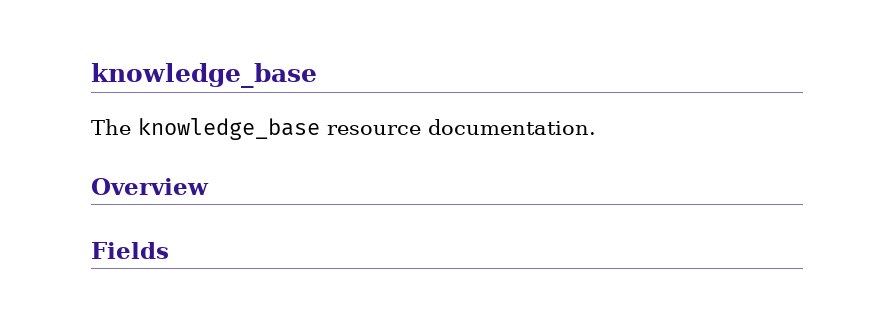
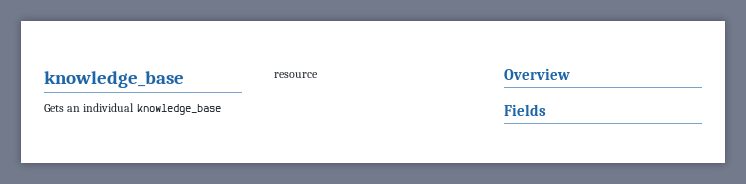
- The knowledge_base resource documentation.
+ Gets an individual knowledge_base resource

